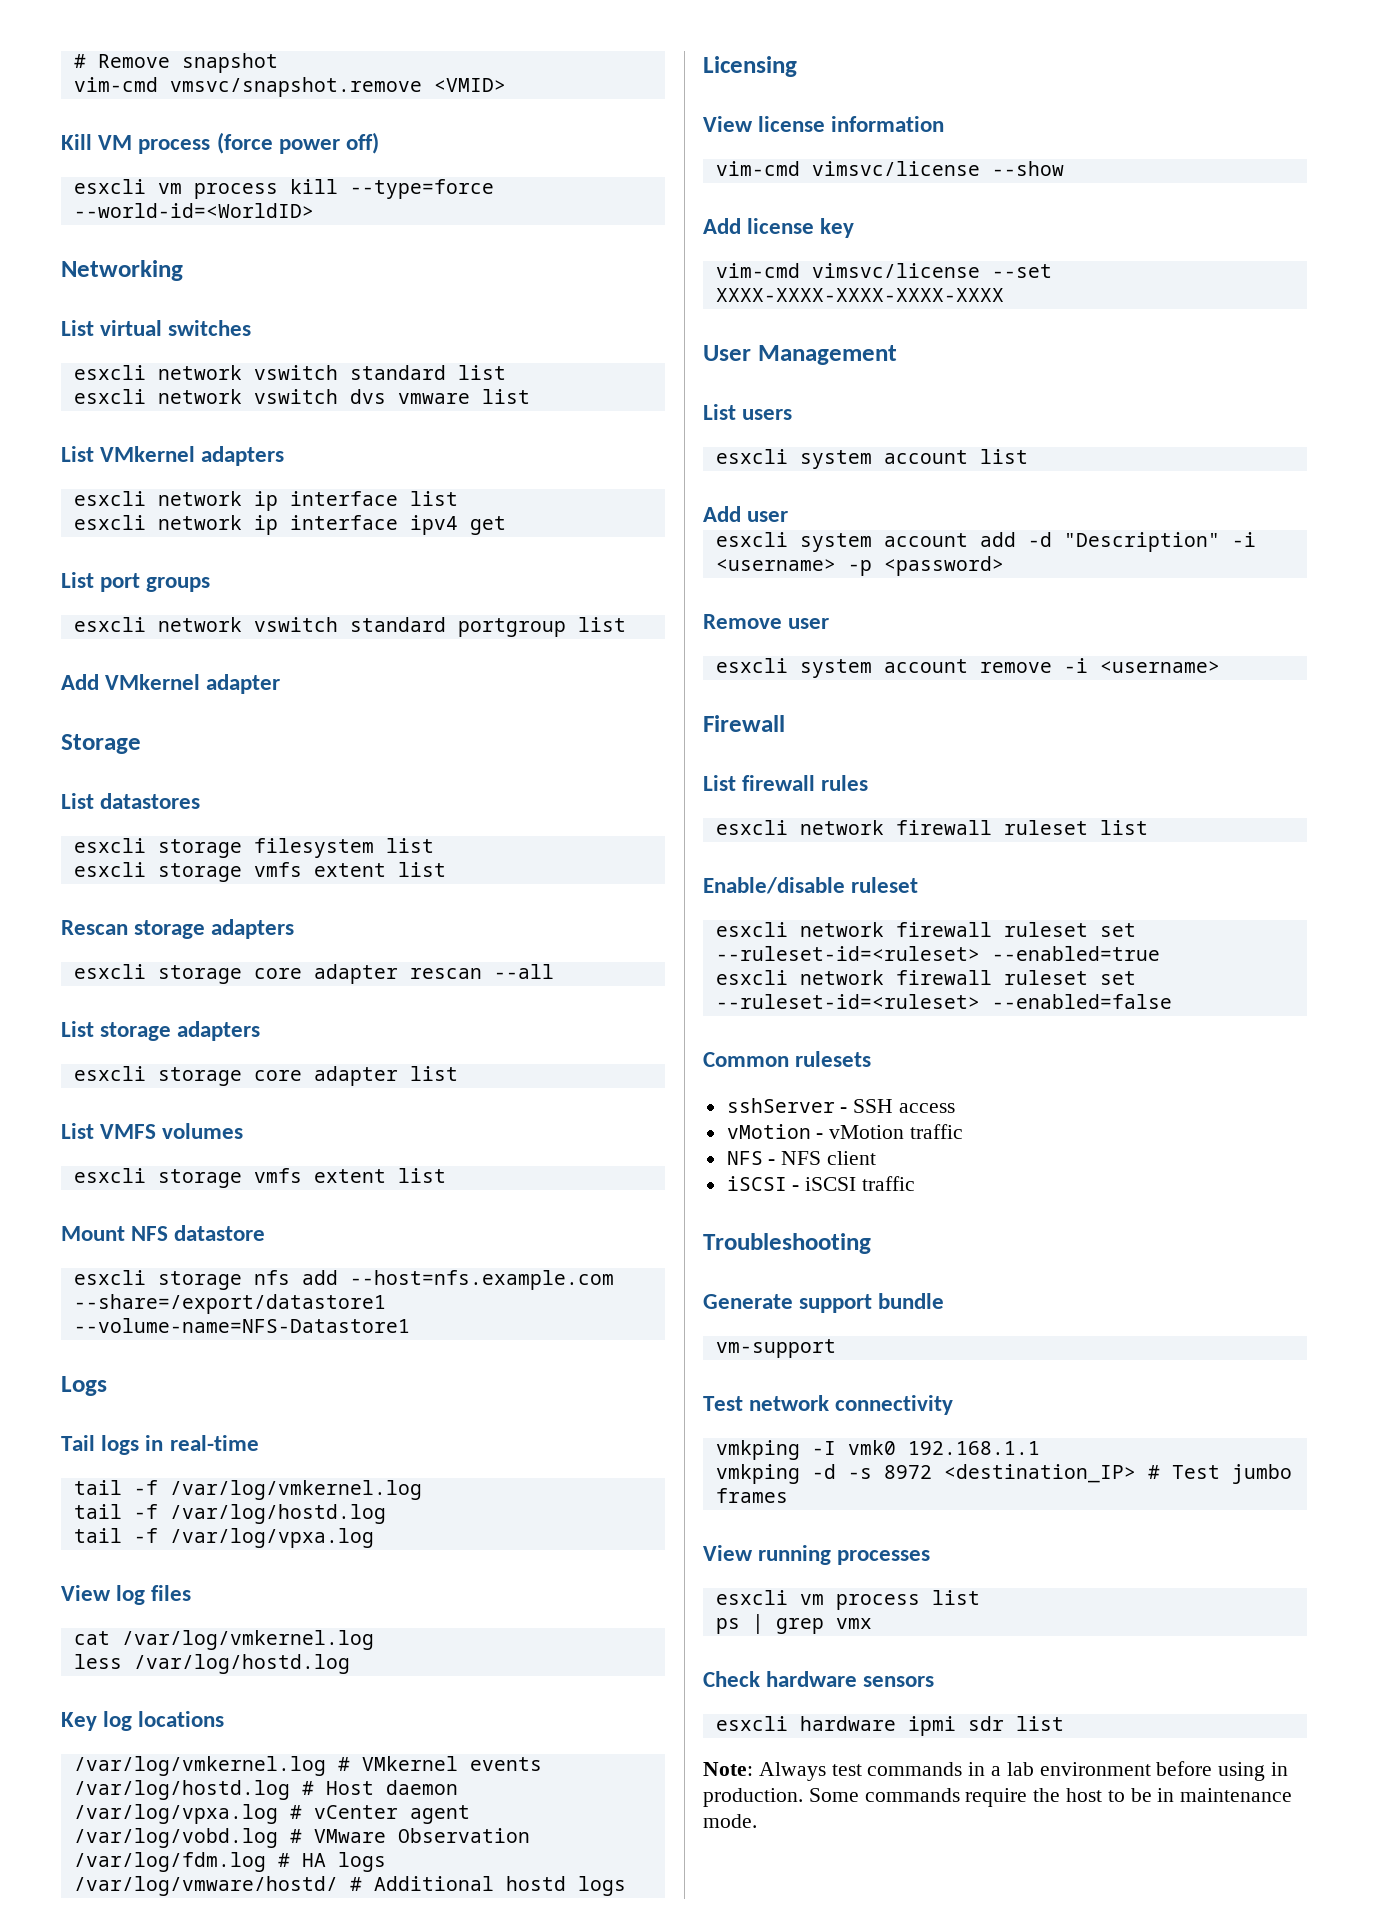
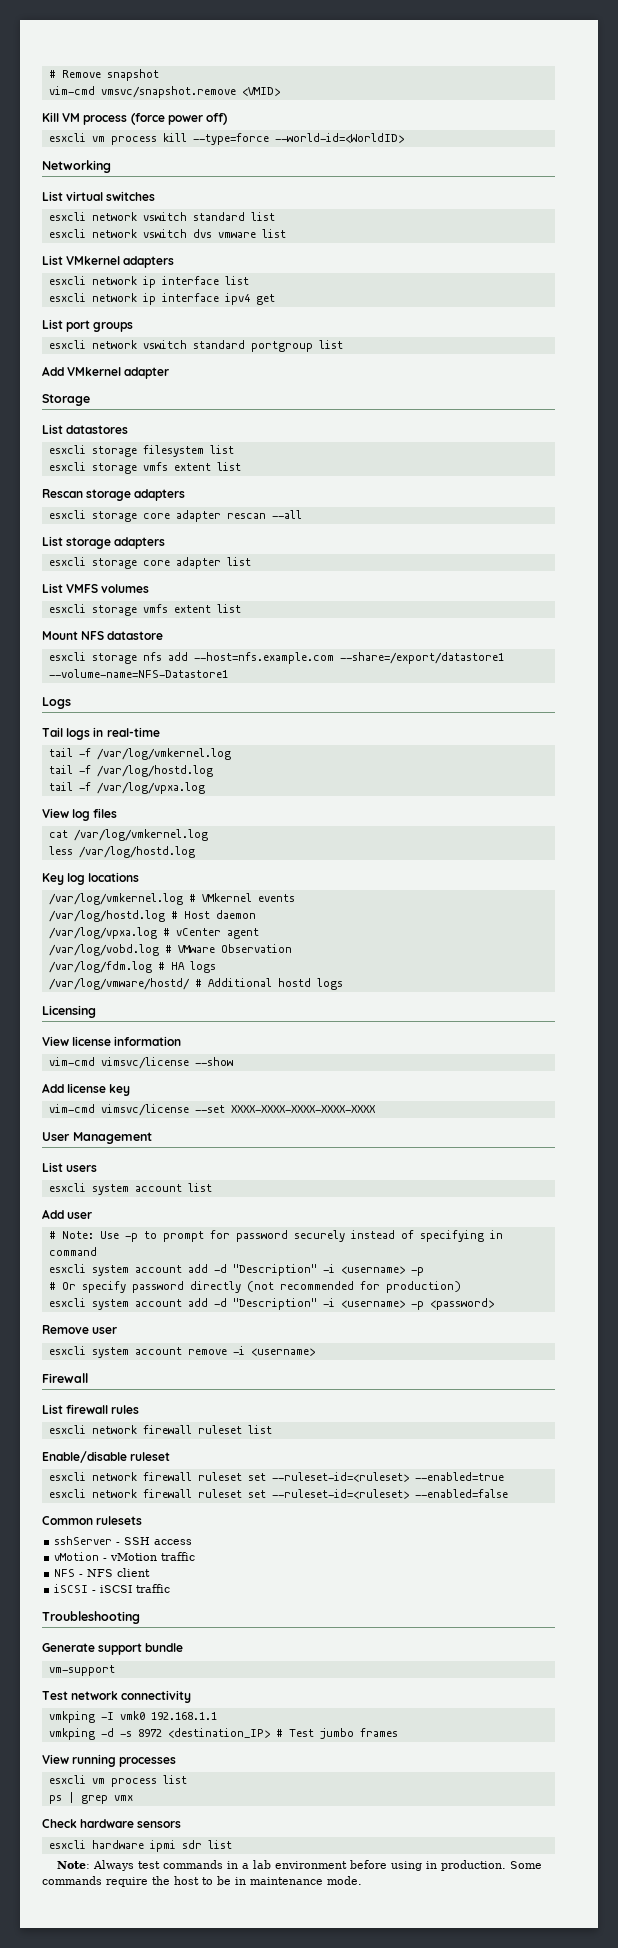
+ # Note: Use -p to prompt for password securely instead of specifying in command
+ esxcli system account add -d "Description" -i <username> -p
+ # Or specify password directly (not recommended for production)

